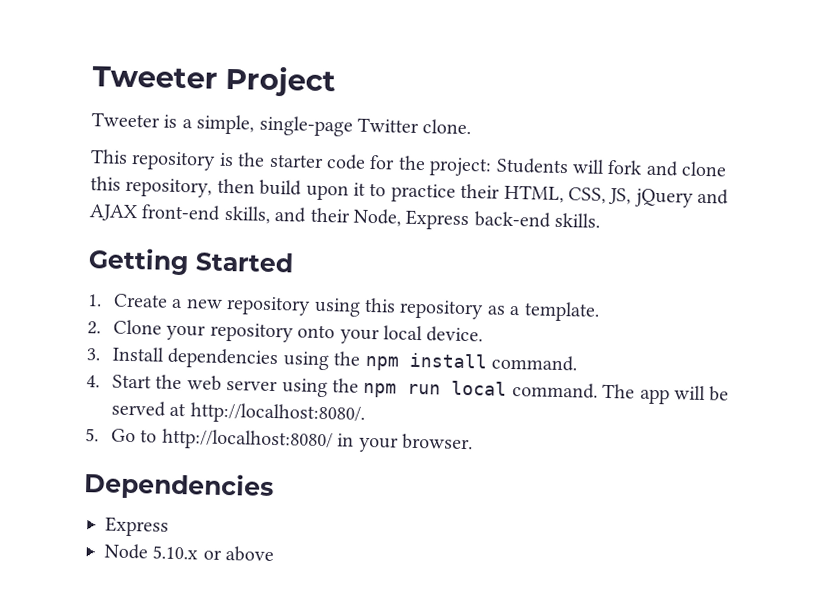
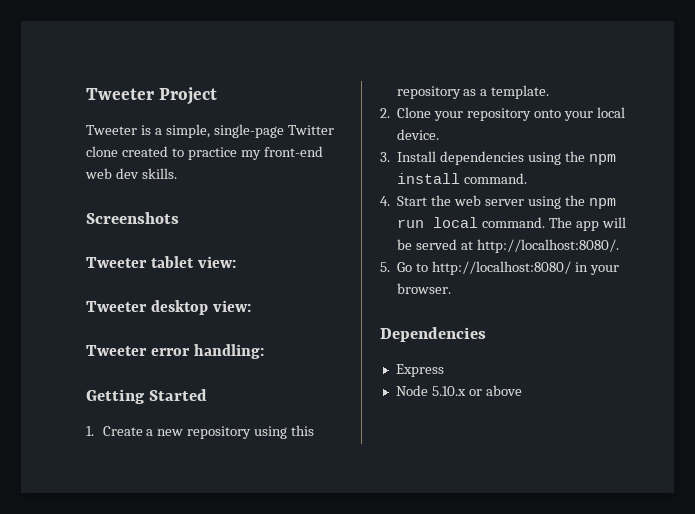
- Tweeter is a simple, single-page Twitter clone.
- This repository is the starter code for the project: Students will fork and clone this repository, then build upon it to practice their HTML, CSS, JS, jQuery and AJAX front-end skills, and their Node, Express back-end skills.
+ Tweeter is a simple, single-page Twitter clone created to practice my front-end web dev skills.
+ Screenshots
+ Tweeter tablet view:
+ Tweeter desktop view:
+ Tweeter error handling:

